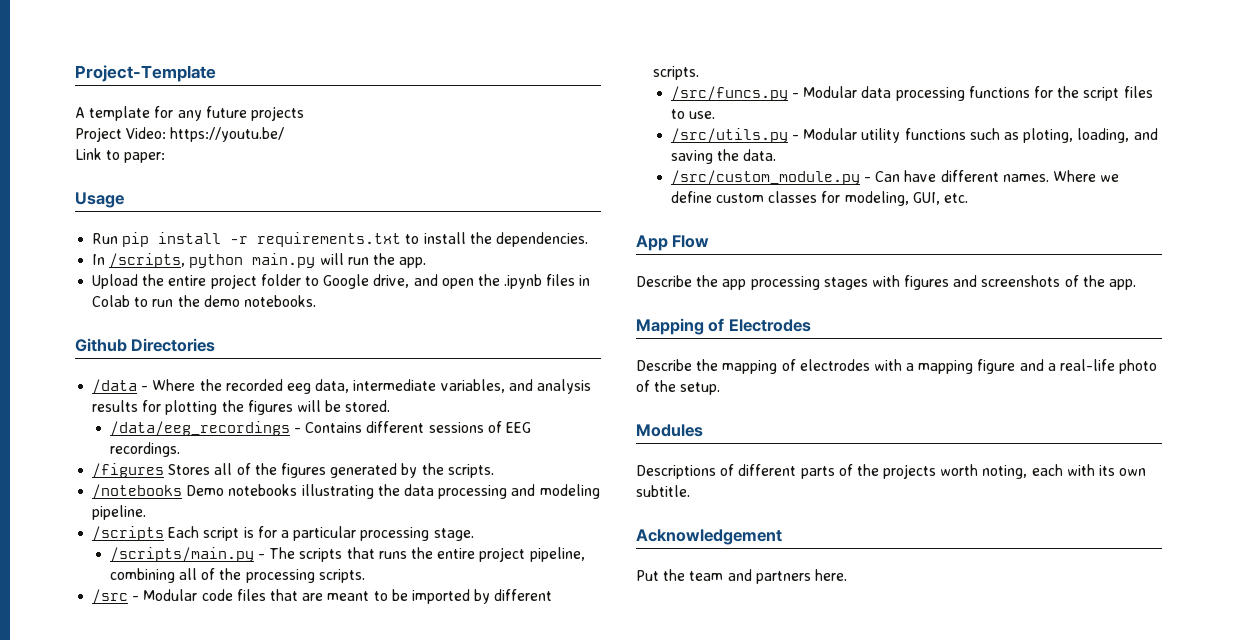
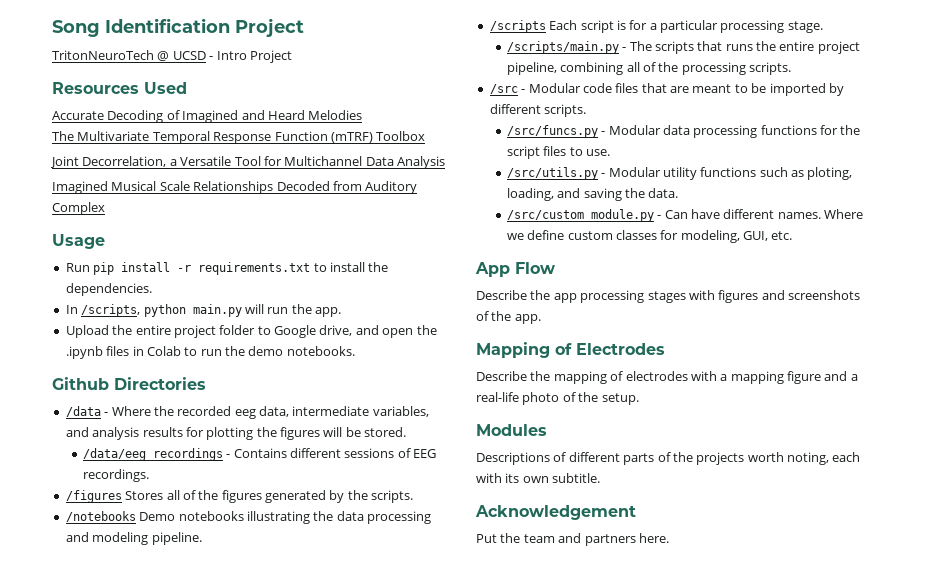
- Project-Template
- A template for any future projects
- Project Video: https://youtu.be/
- Link to paper:
+ Song Identification Project
+ TritonNeuroTech @ UCSD - Intro Project
+ Resources Used
+ Accurate Decoding of Imagined and Heard Melodies
+ The Multivariate Temporal Response Function (mTRF) Toolbox
+ Joint Decorrelation, a Versatile Tool for Multichannel Data Analysis
+ Imagined Musical Scale Relationships Decoded from Auditory Complex

